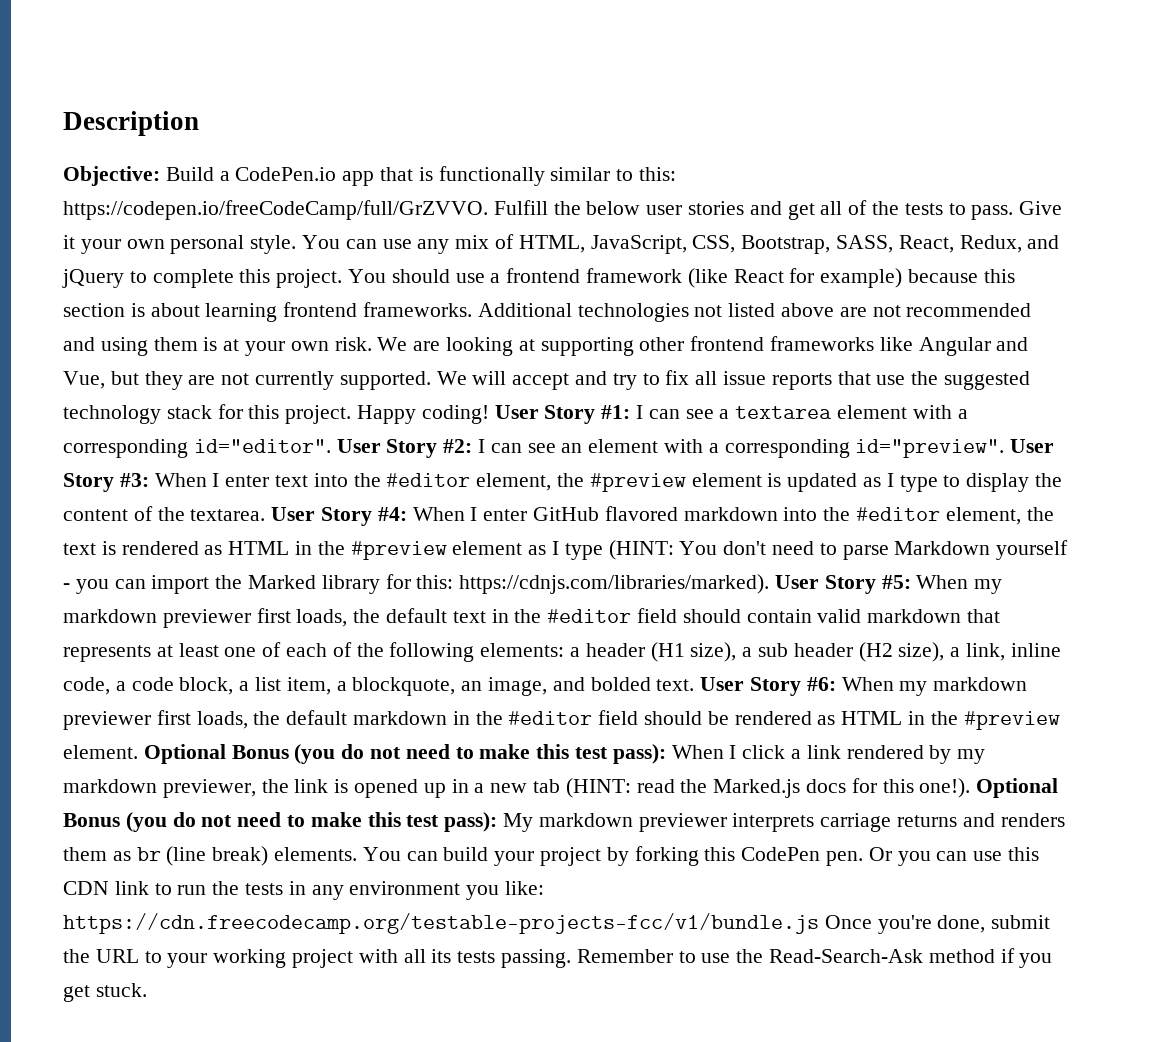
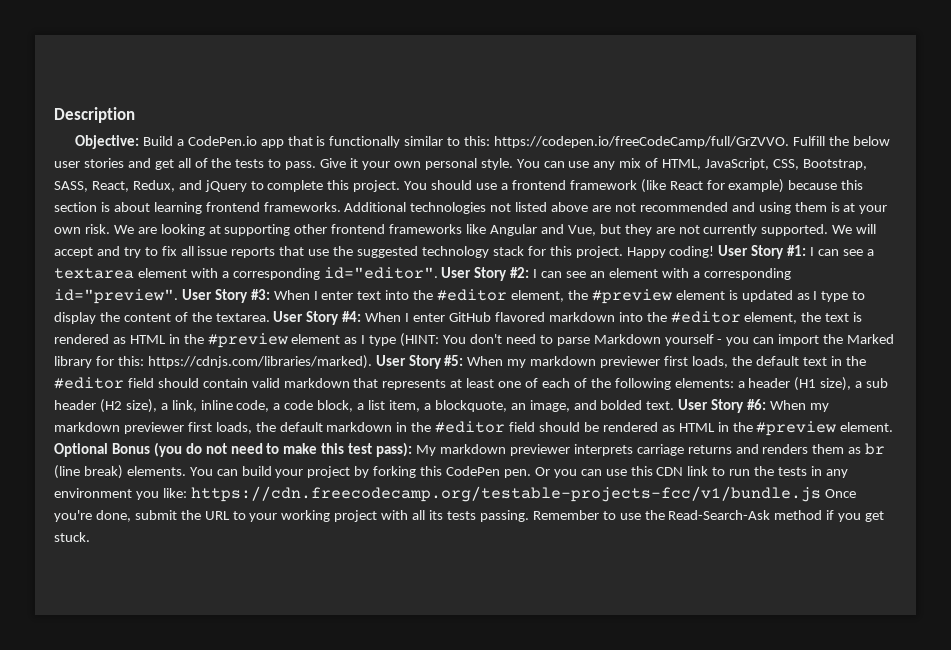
- Optional Bonus (you do not need to make this test pass): When I click a link rendered by my markdown previewer, the link is opened up in a new tab (HINT: read the Marked.js docs for this one!). Optional Bonus (you do not need to make this test pass): My markdown previewer interprets carriage returns and renders them as br (line break) elements.
+ Optional Bonus (you do not need to make this test pass): My markdown previewer interprets carriage returns and renders them as br (line break) elements.

